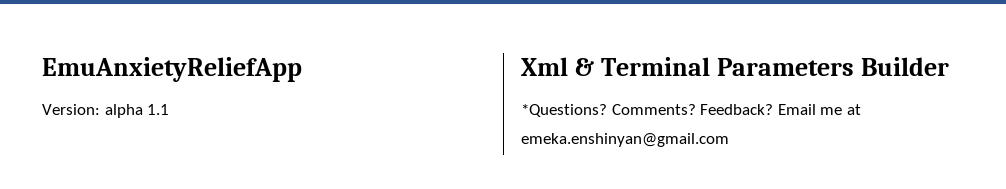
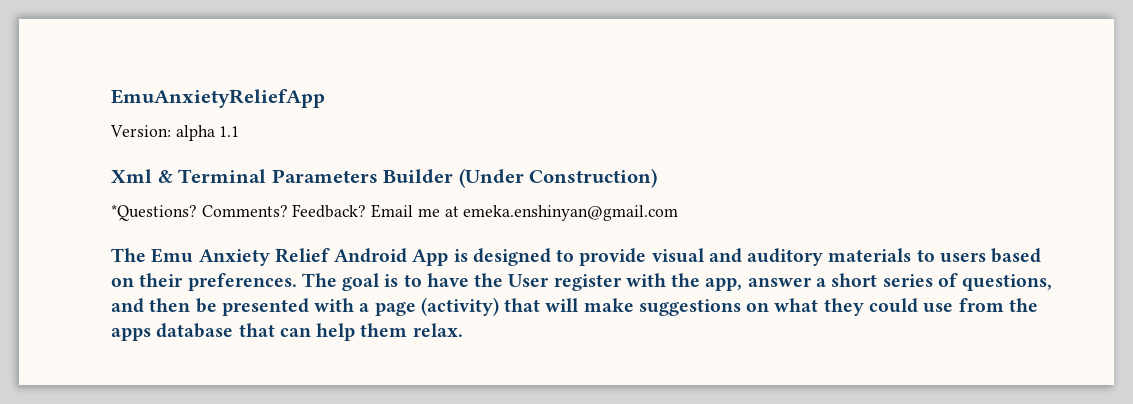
- Xml & Terminal Parameters Builder
+ Xml & Terminal Parameters Builder (Under Construction)
+ The Emu Anxiety Relief Android App is designed to provide visual and auditory materials to users based on their preferences. The goal is to have the User register with the app, answer a short series of questions, and then be presented with a page (activity) that will make suggestions on what they could use from the apps database that can help them relax.

